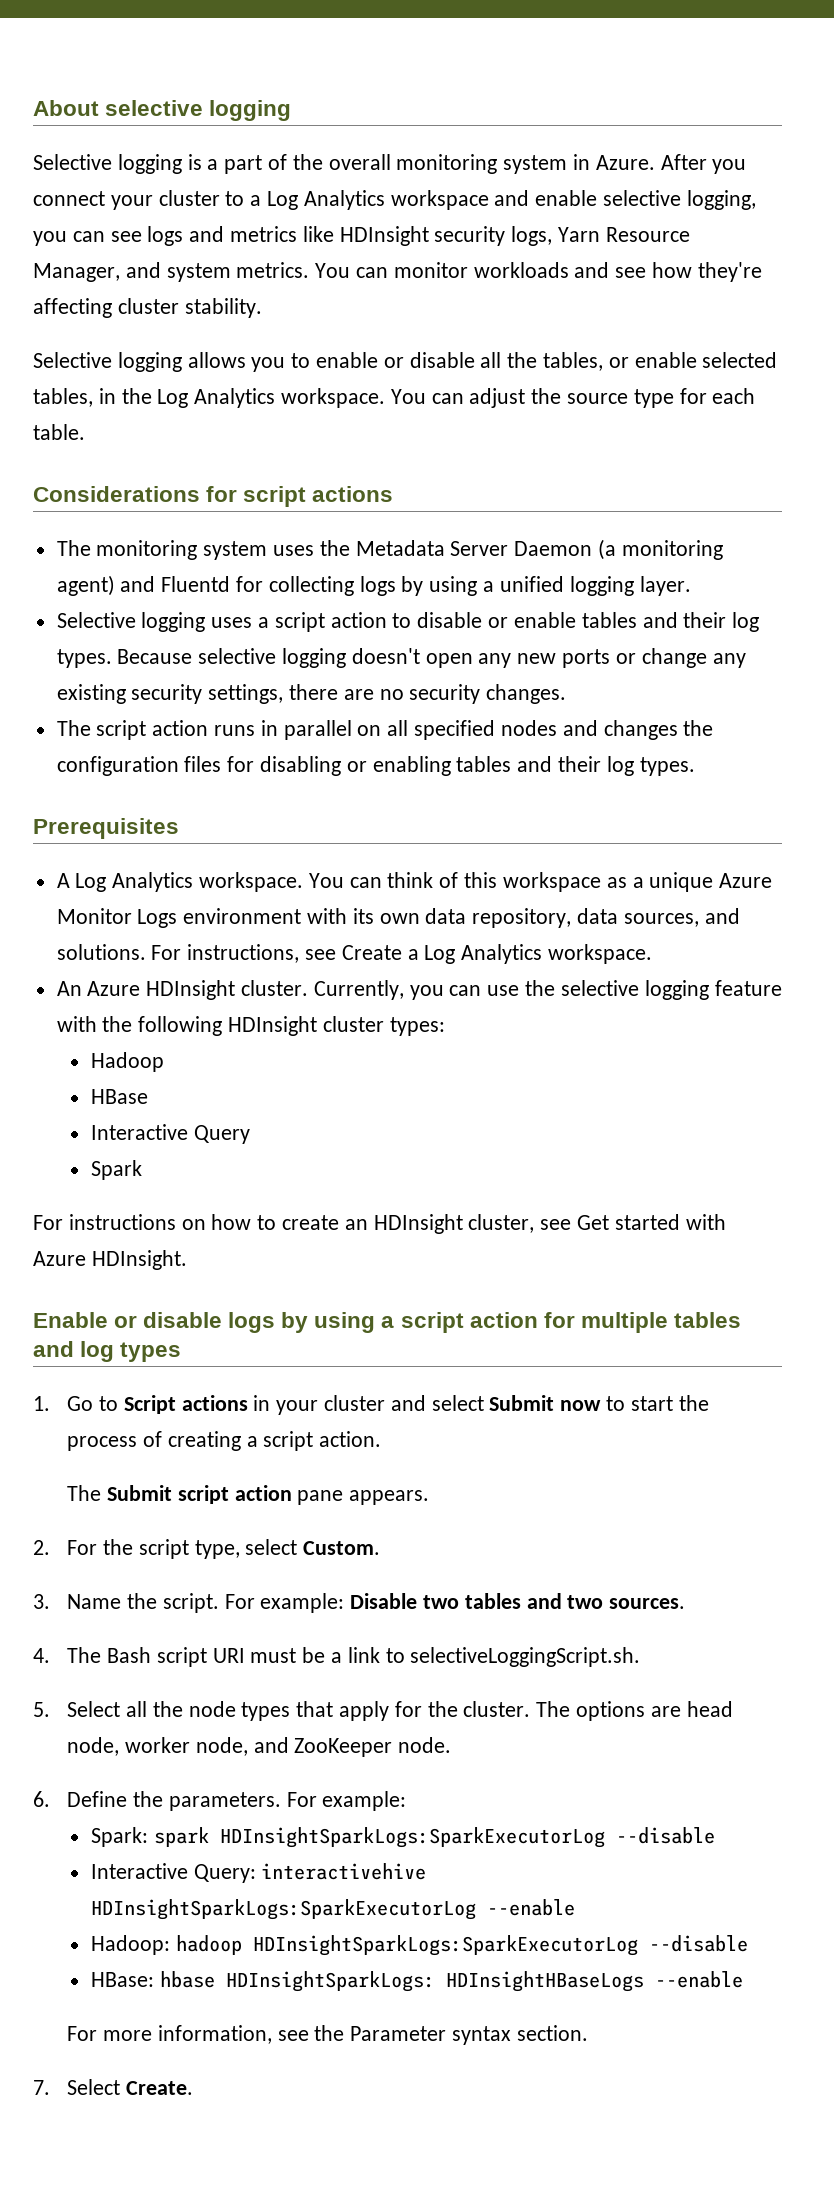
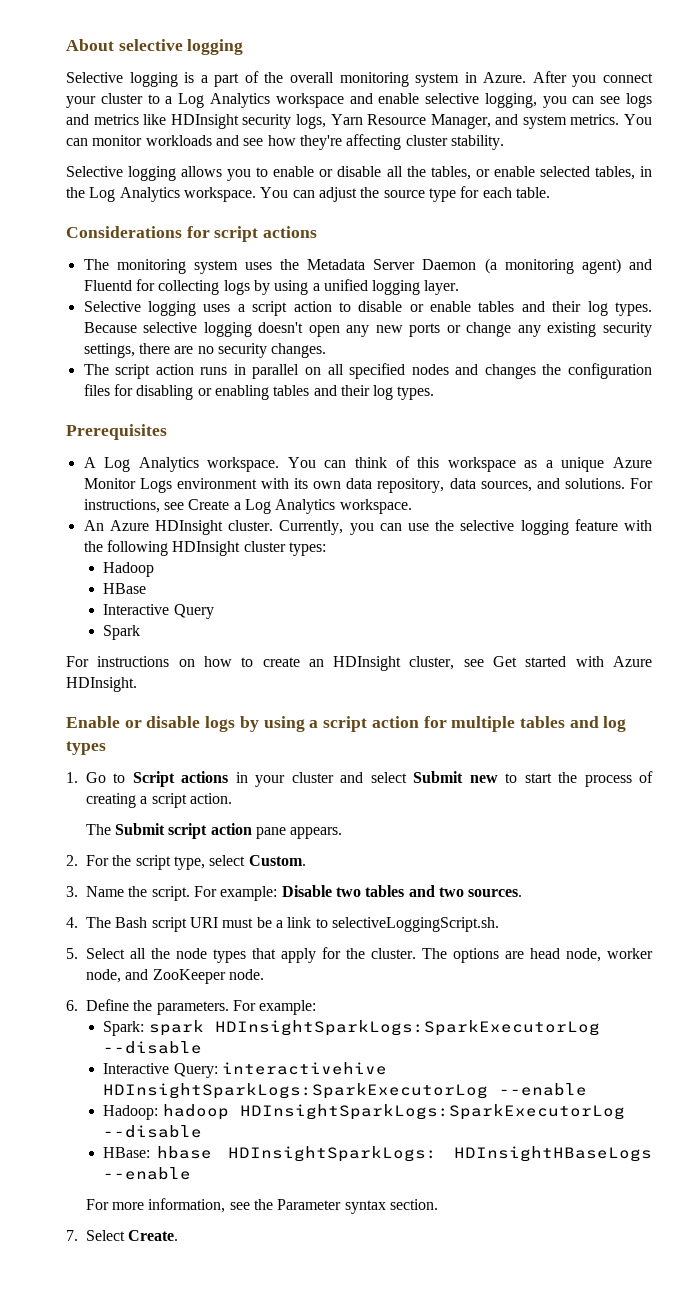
- 1. Go to Script actions in your cluster and select Submit now to start the process of creating a script action.
+ 1. Go to Script actions in your cluster and select Submit new to start the process of creating a script action.

